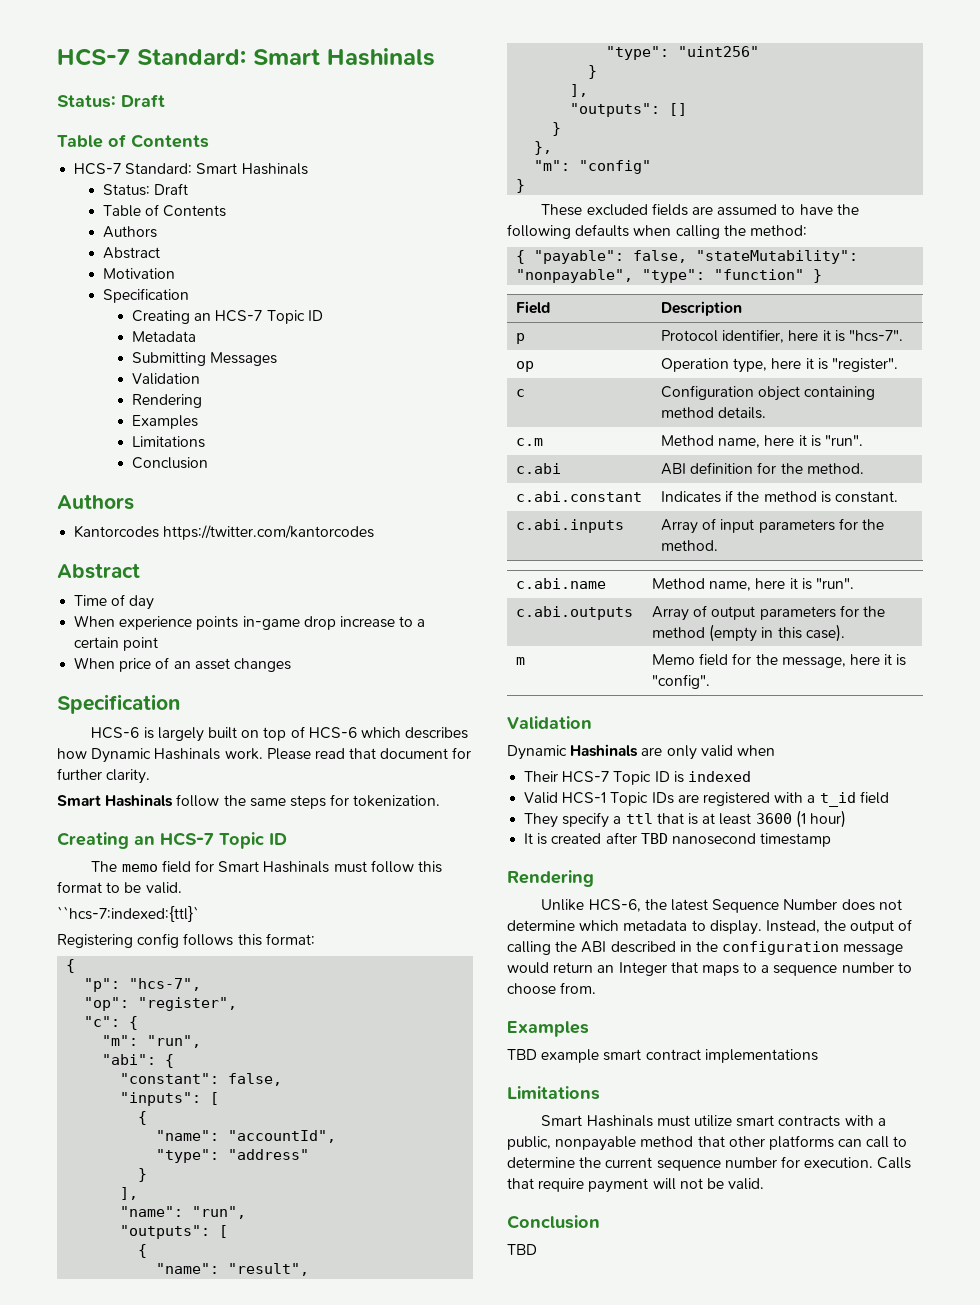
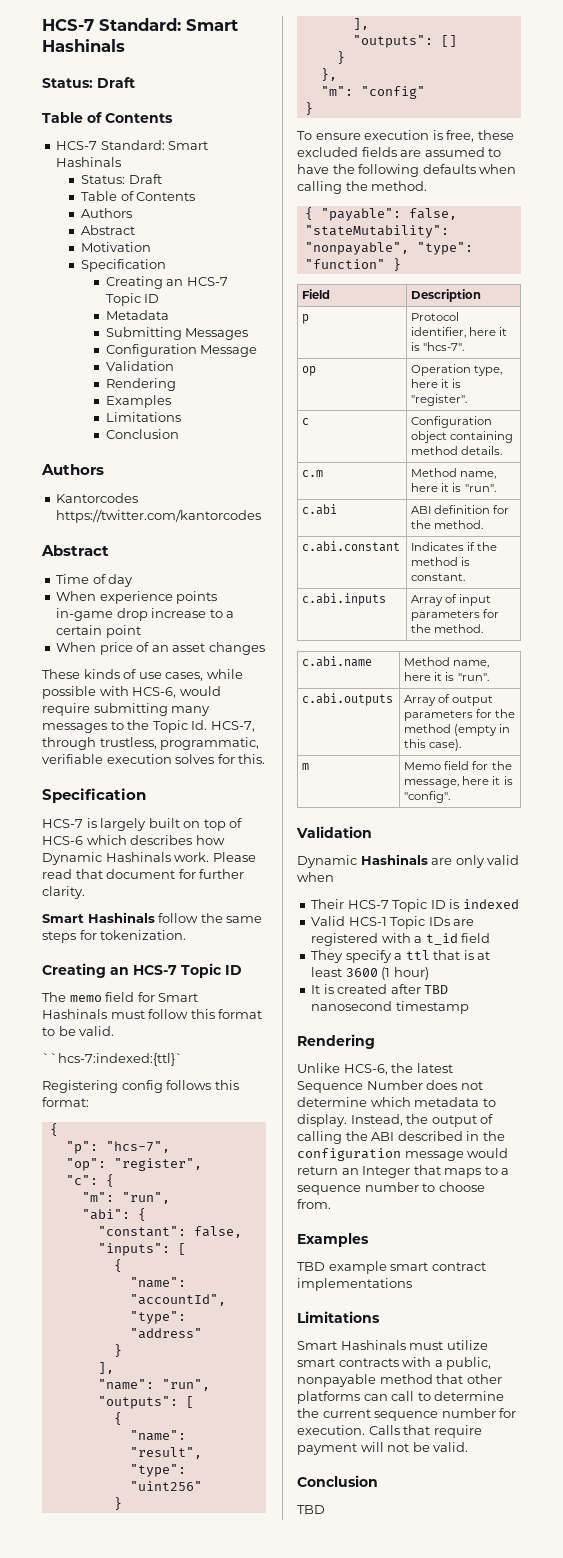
+ Configuration Message
  When price of an asset changes
+ These kinds of use cases, while possible with HCS-6, would require submitting many messages to the Topic Id. HCS-7, through trustless, programmatic, verifiable execution solves for this.
  Specification
- HCS-6 is largely built on top of HCS-6 which describes how Dynamic Hashinals work.
+ HCS-7 is largely built on top of HCS-6 which describes how Dynamic Hashinals work.
- These excluded fields are assumed to have the following defaults when calling the method:
+ To ensure execution is free, these excluded fields are assumed to have the following defaults when calling the method.

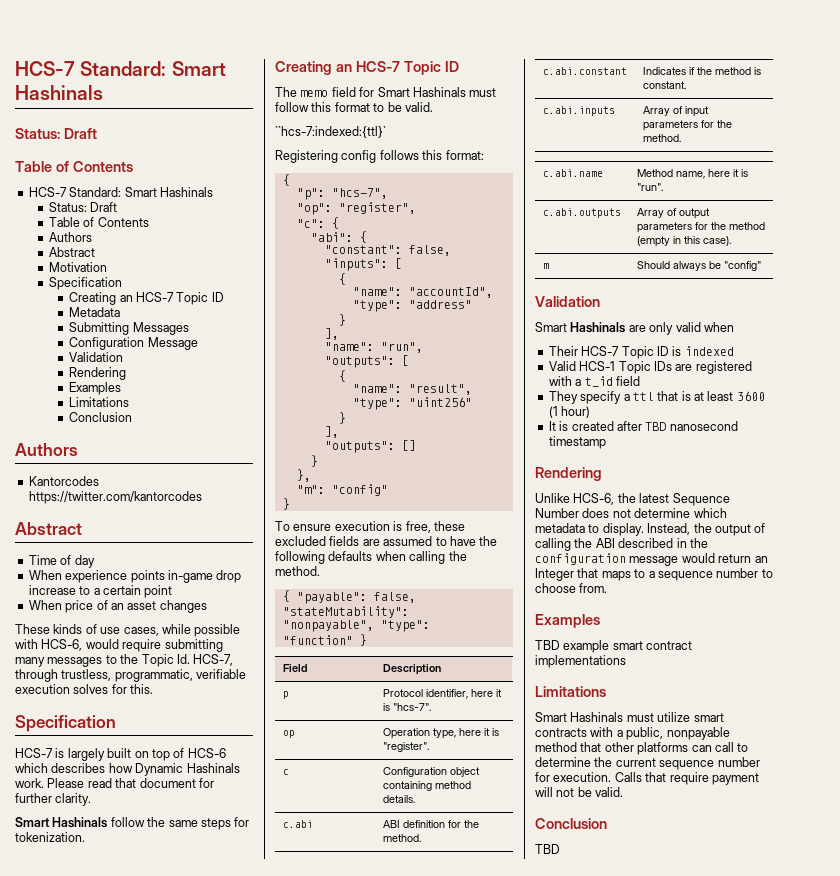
- "m": "run",
- c.m | Method name, here it is "run".
- m | Memo field for the message, here it is "config".
+ m | Should always be "config"
  Validation
- Dynamic Hashinals are only valid when
+ Smart Hashinals are only valid when

